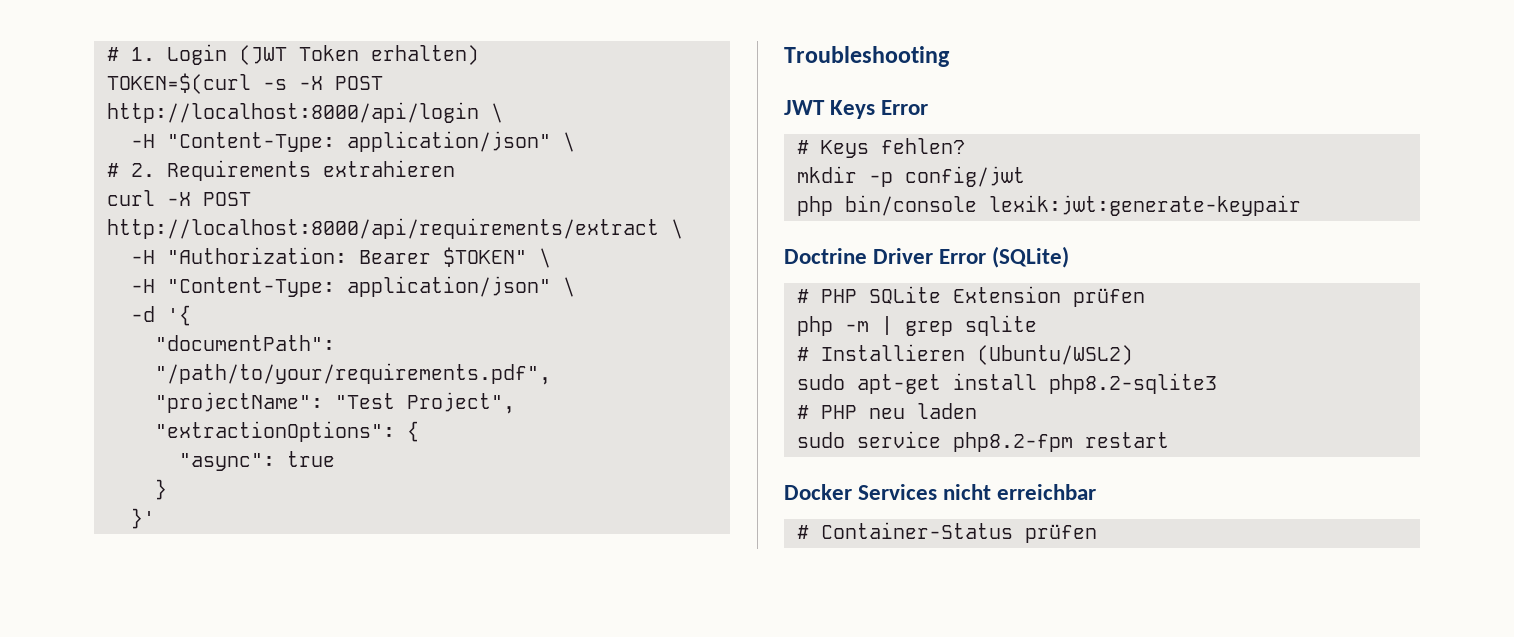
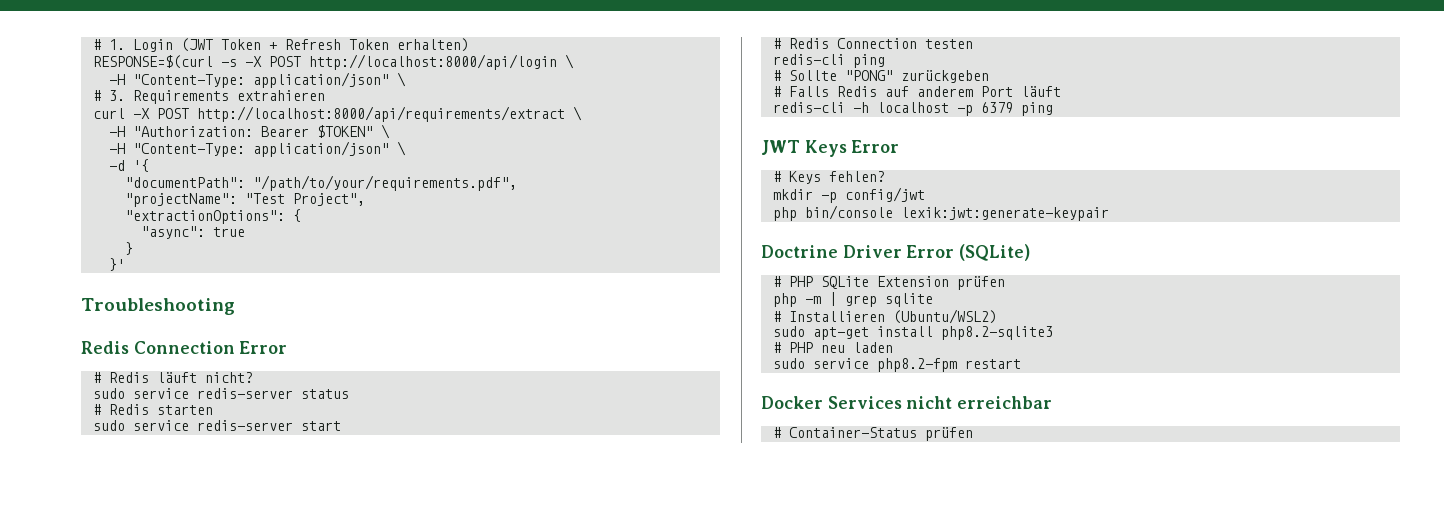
- # 1. Login (JWT Token erhalten)
+ # 1. Login (JWT Token + Refresh Token erhalten)
- TOKEN=$(curl -s -X POST http://localhost:8000/api/login \
+ RESPONSE=$(curl -s -X POST http://localhost:8000/api/login \
- # 2. Requirements extrahieren
+ # 3. Requirements extrahieren
+ Redis Connection Error
+ # Redis läuft nicht?
+ sudo service redis-server status
+ # Redis starten
+ sudo service redis-server start
+ # Redis Connection testen
+ redis-cli ping
+ # Sollte "PONG" zurückgeben
+ # Falls Redis auf anderem Port läuft
+ redis-cli -h localhost -p 6379 ping

